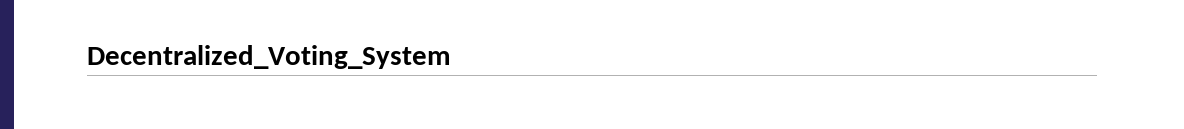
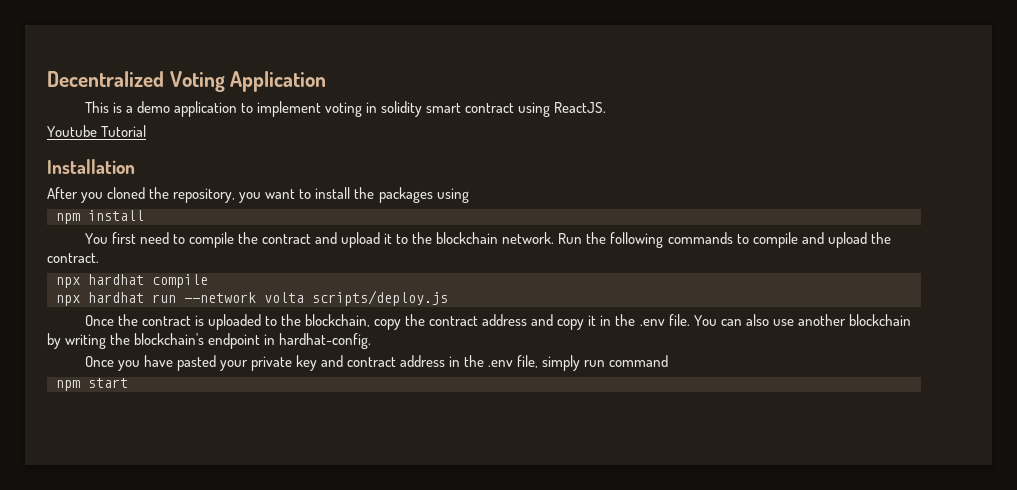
- Decentralized_Voting_System
+ Decentralized Voting Application
+ This is a demo application to implement voting in solidity smart contract using ReactJS.
+ Youtube Tutorial
+ Installation
+ After you cloned the repository, you want to install the packages using
+ npm install
+ You first need to compile the contract and upload it to the blockchain network. Run the following commands to compile and upload the contract.
+ npx hardhat compile
+ npx hardhat run --network volta scripts/deploy.js
+ Once the contract is uploaded to the blockchain, copy the contract address and copy it in the .env file. You can also use another blockchain by writing the blockchain's endpoint in hardhat-config.
+ Once you have pasted your private key and contract address in the .env file, simply run command
+ npm start

